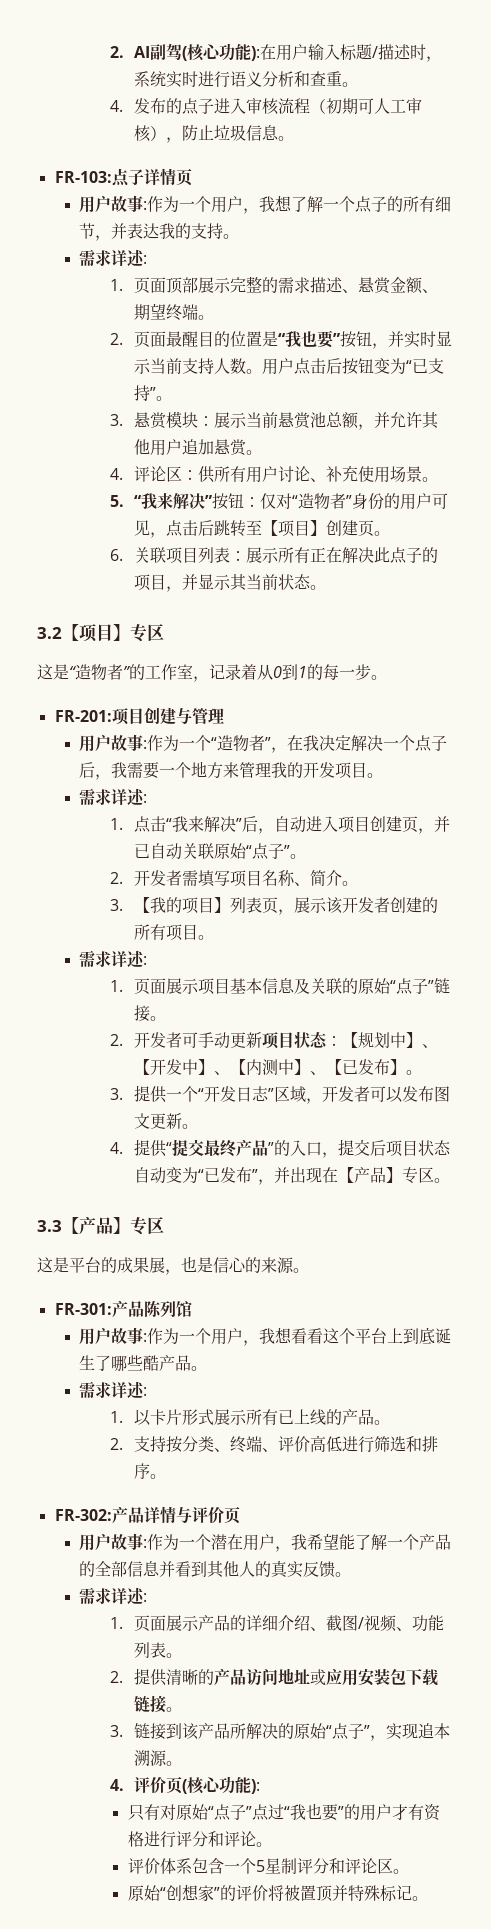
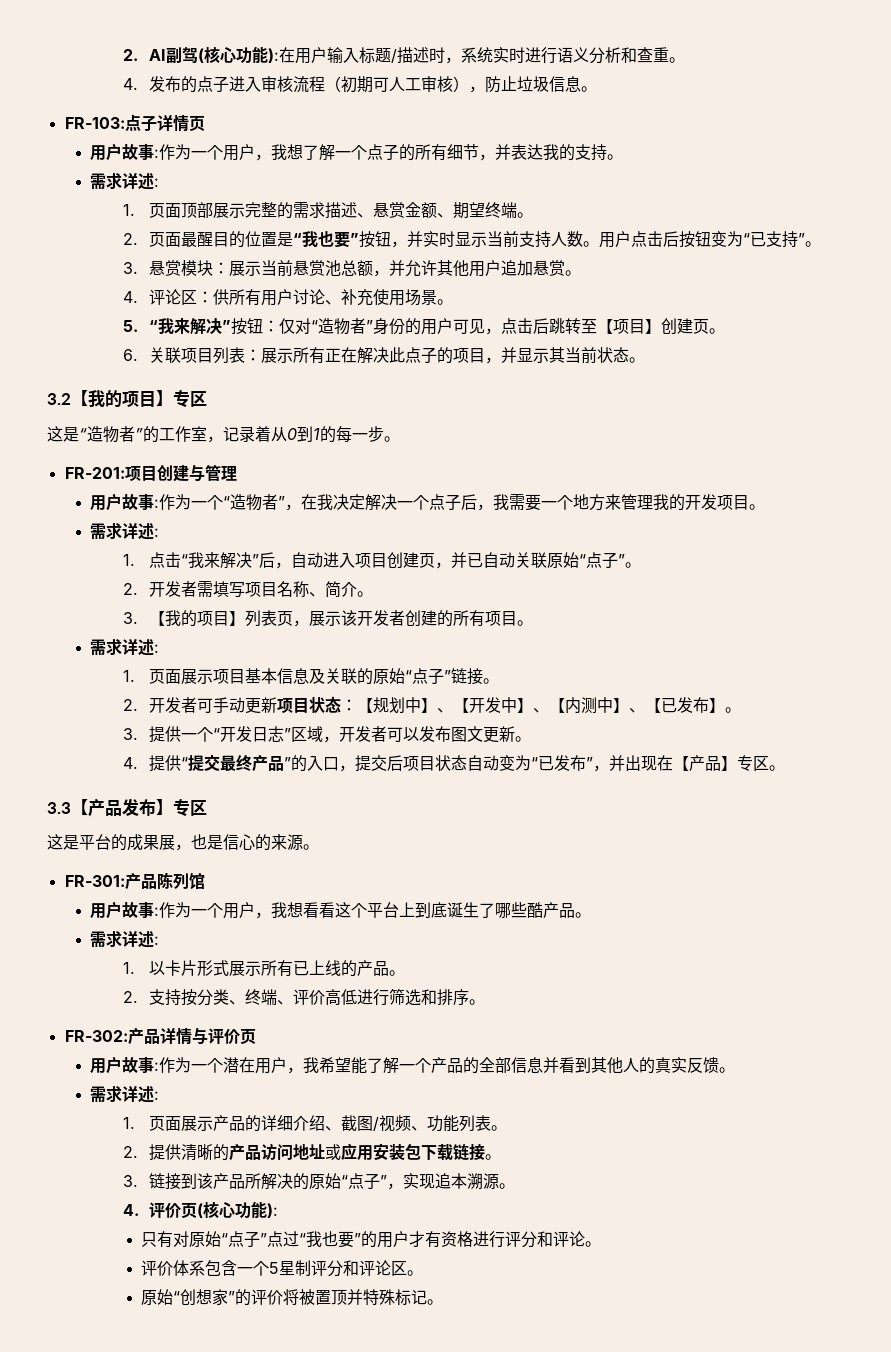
- 3.2【项目】专区
+ 3.2【我的项目】专区
- 3.3【产品】专区
+ 3.3【产品发布】专区

